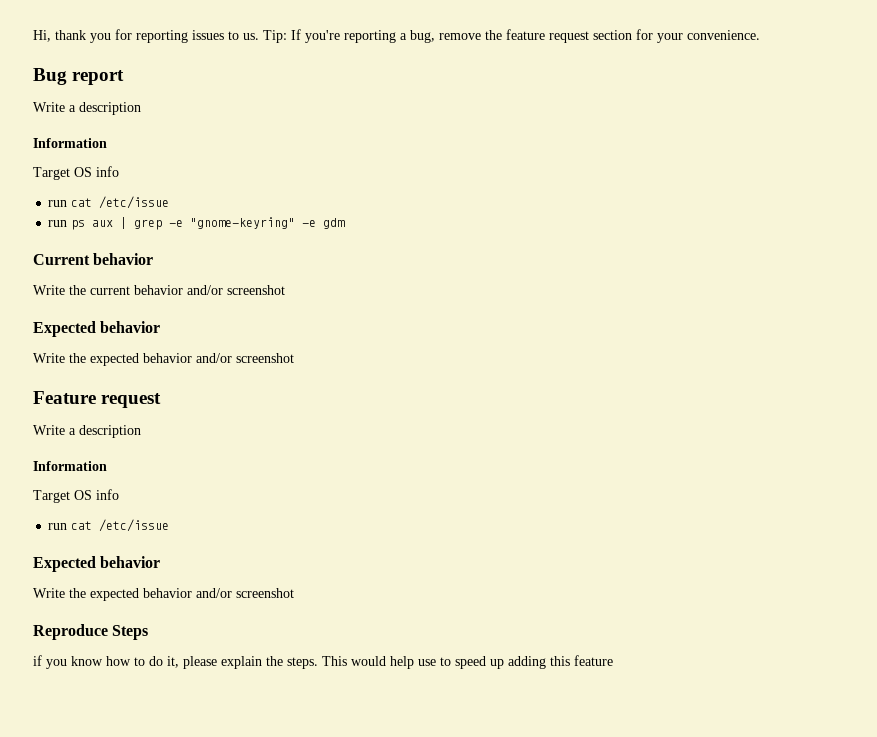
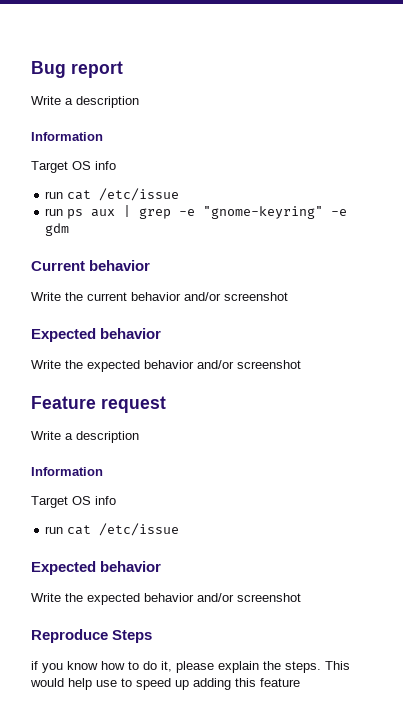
- Hi, thank you for reporting issues to us. Tip: If you're reporting a bug, remove the feature request section for your convenience.

